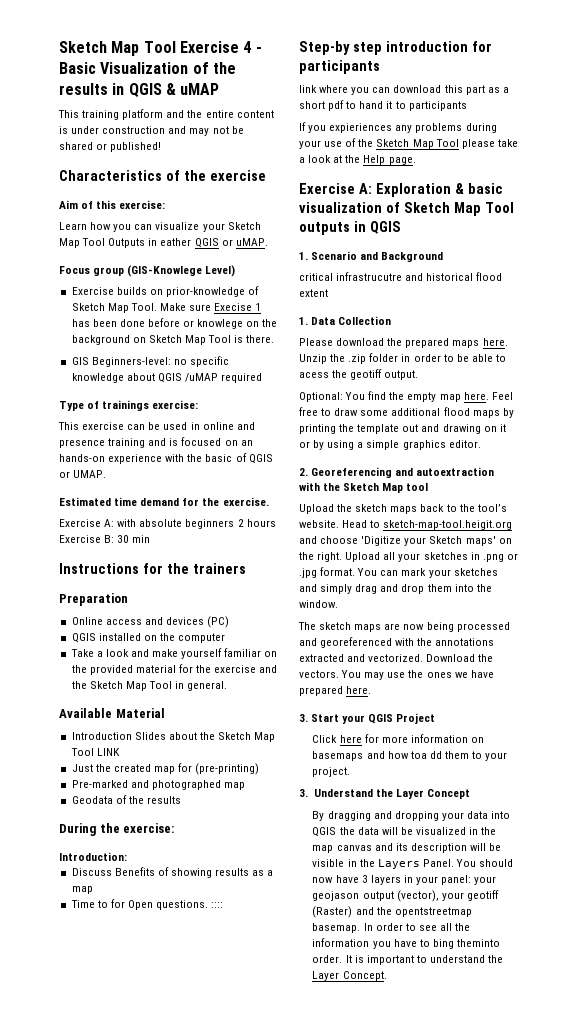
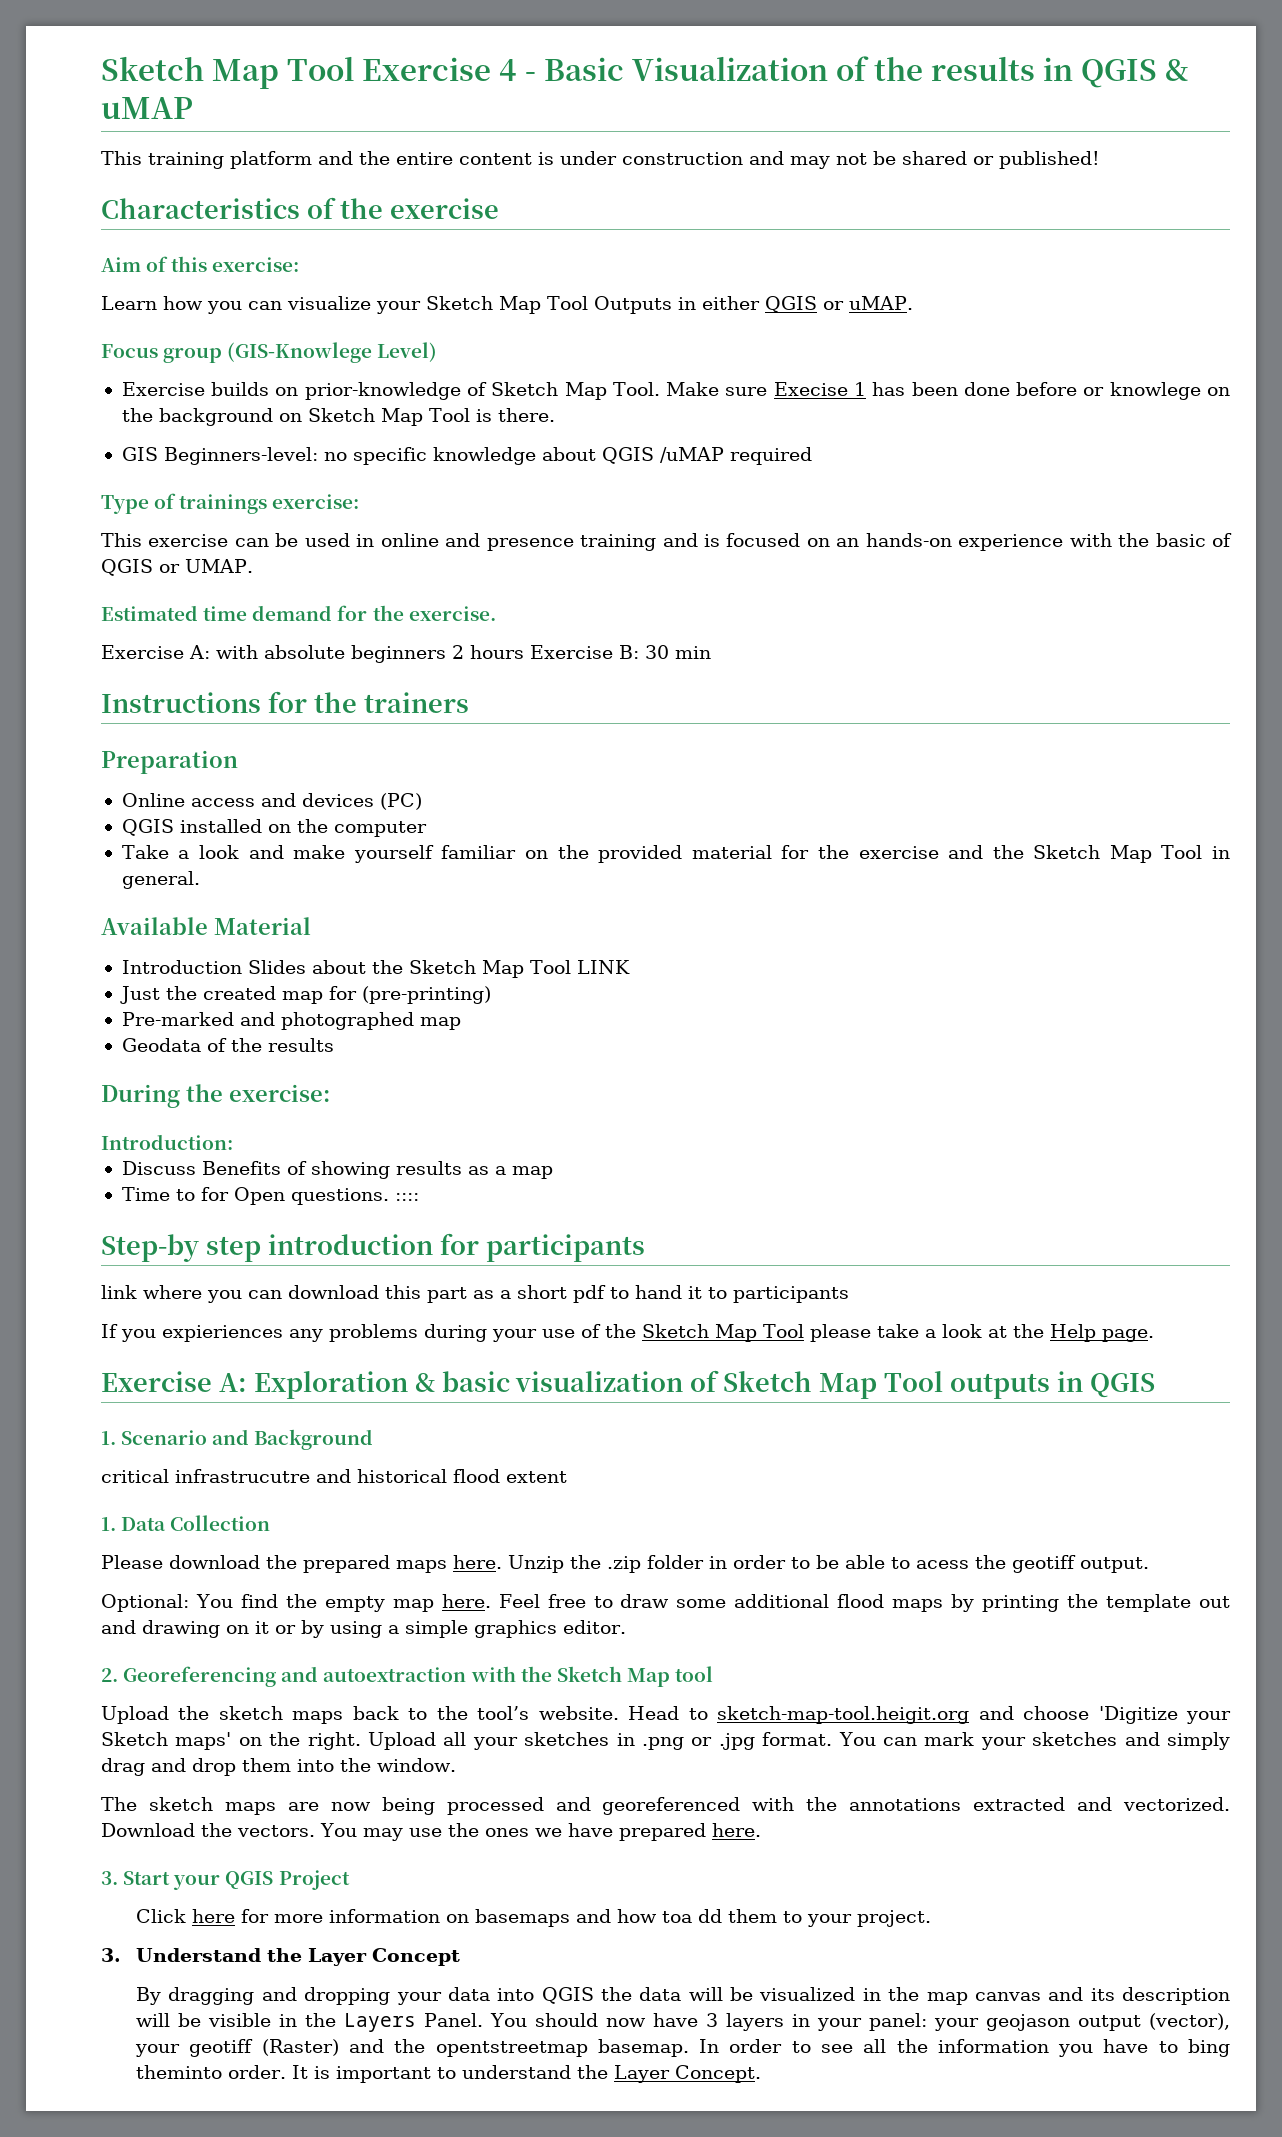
- Learn how you can visualize your Sketch Map Tool Outputs in eather QGIS or uMAP.
+ Learn how you can visualize your Sketch Map Tool Outputs in either QGIS or uMAP.

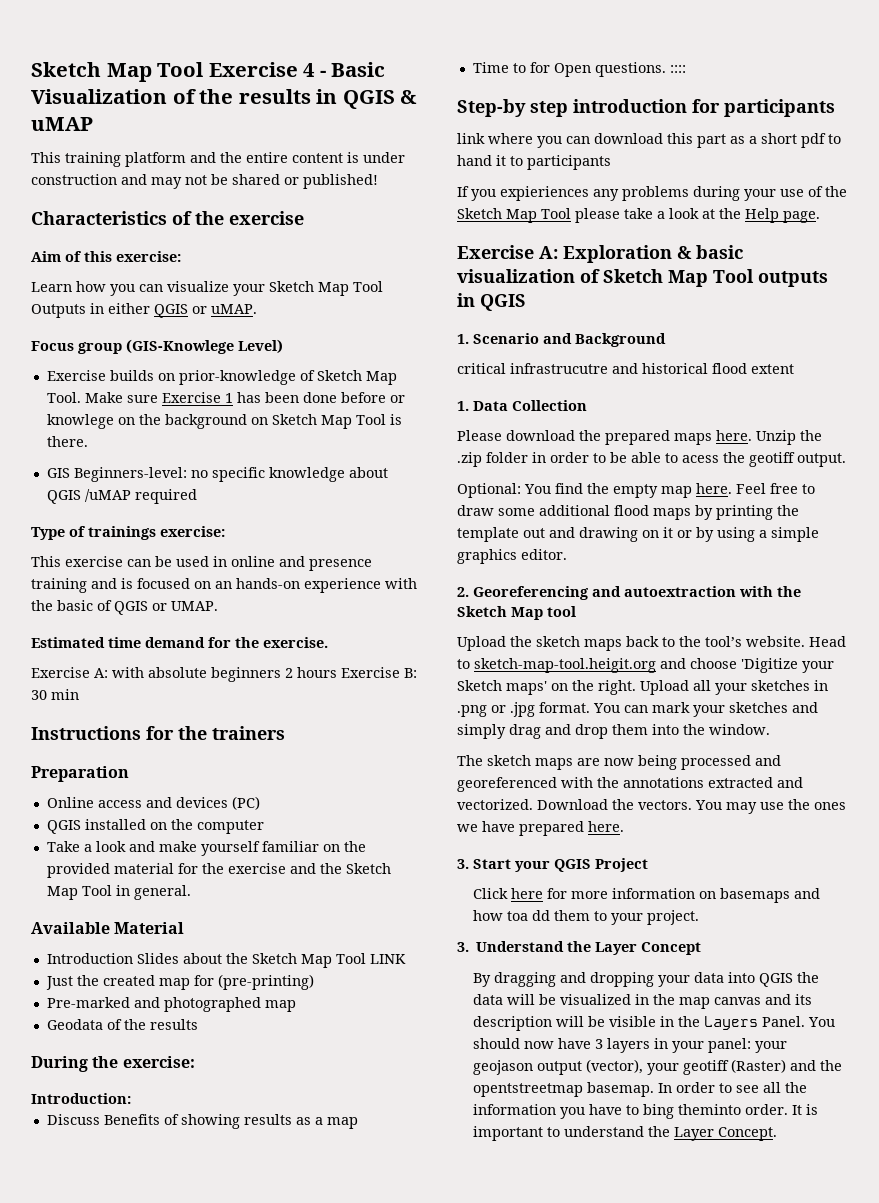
- Make sure Execise 1 has been done before or knowlege on the background on Sketch Map Tool is there.
+ Make sure Exercise 1 has been done before or knowlege on the background on Sketch Map Tool is there.

